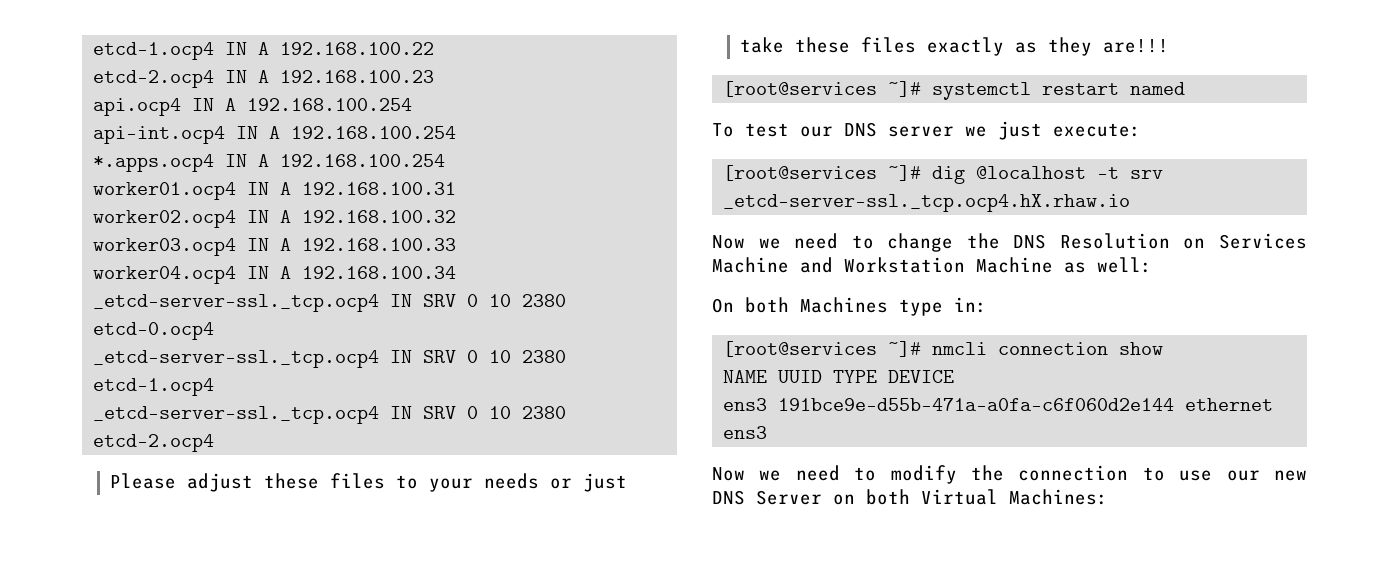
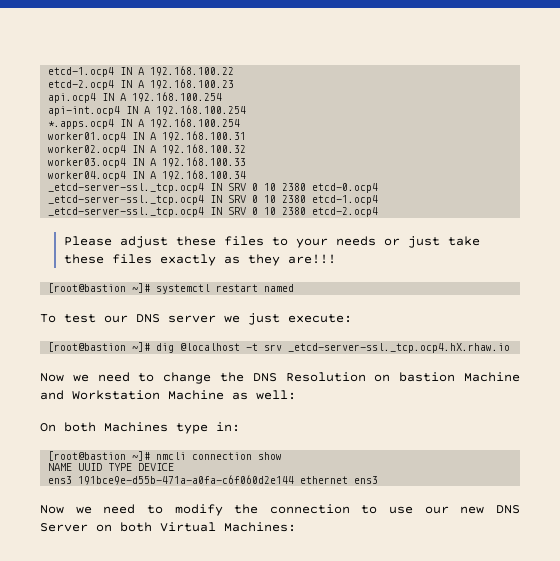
- [root@services ~]# systemctl restart named
+ [root@bastion ~]# systemctl restart named
- [root@services ~]# dig @localhost -t srv _etcd-server-ssl._tcp.ocp4.hX.rhaw.io
+ [root@bastion ~]# dig @localhost -t srv _etcd-server-ssl._tcp.ocp4.hX.rhaw.io
- Now we need to change the DNS Resolution on Services Machine and Workstation Machine as well:
+ Now we need to change the DNS Resolution on bastion Machine and Workstation Machine as well:
- [root@services ~]# nmcli connection show
+ [root@bastion ~]# nmcli connection show

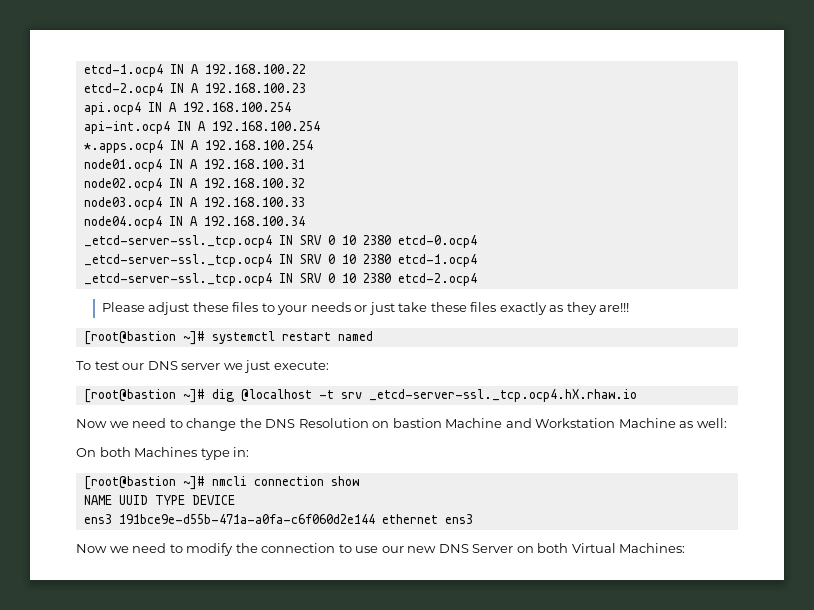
- worker01.ocp4 IN A 192.168.100.31
+ node01.ocp4 IN A 192.168.100.31
- worker02.ocp4 IN A 192.168.100.32
+ node02.ocp4 IN A 192.168.100.32
- worker03.ocp4 IN A 192.168.100.33
+ node03.ocp4 IN A 192.168.100.33
- worker04.ocp4 IN A 192.168.100.34
+ node04.ocp4 IN A 192.168.100.34

